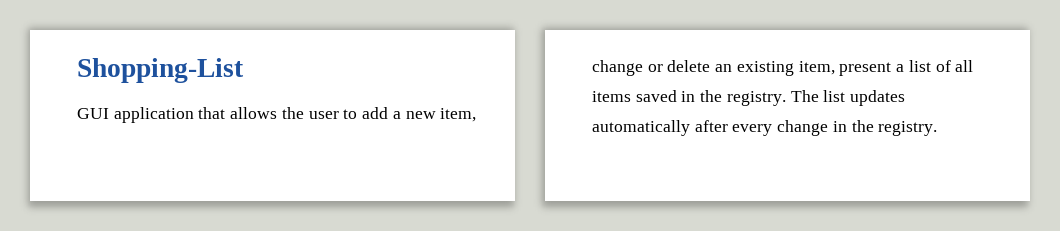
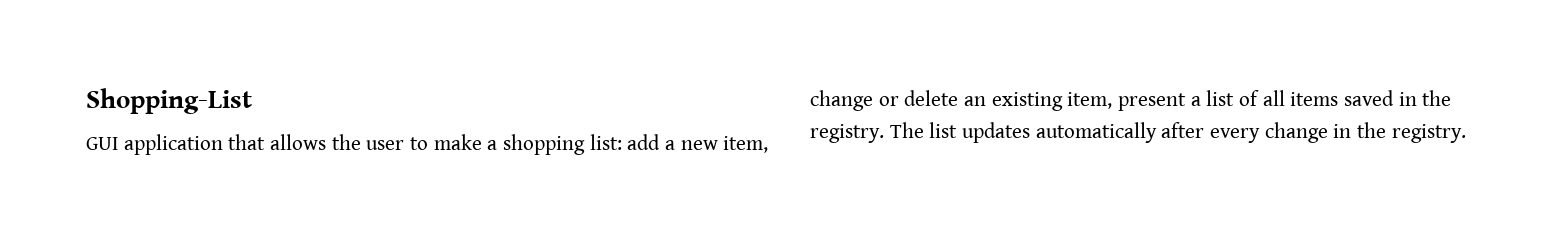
- GUI application that allows the user to add a new item, change or delete an existing item, present a list of all items saved in the registry.
+ GUI application that allows the user to make a shopping list: add a new item, change or delete an existing item, present a list of all items saved in the registry.

